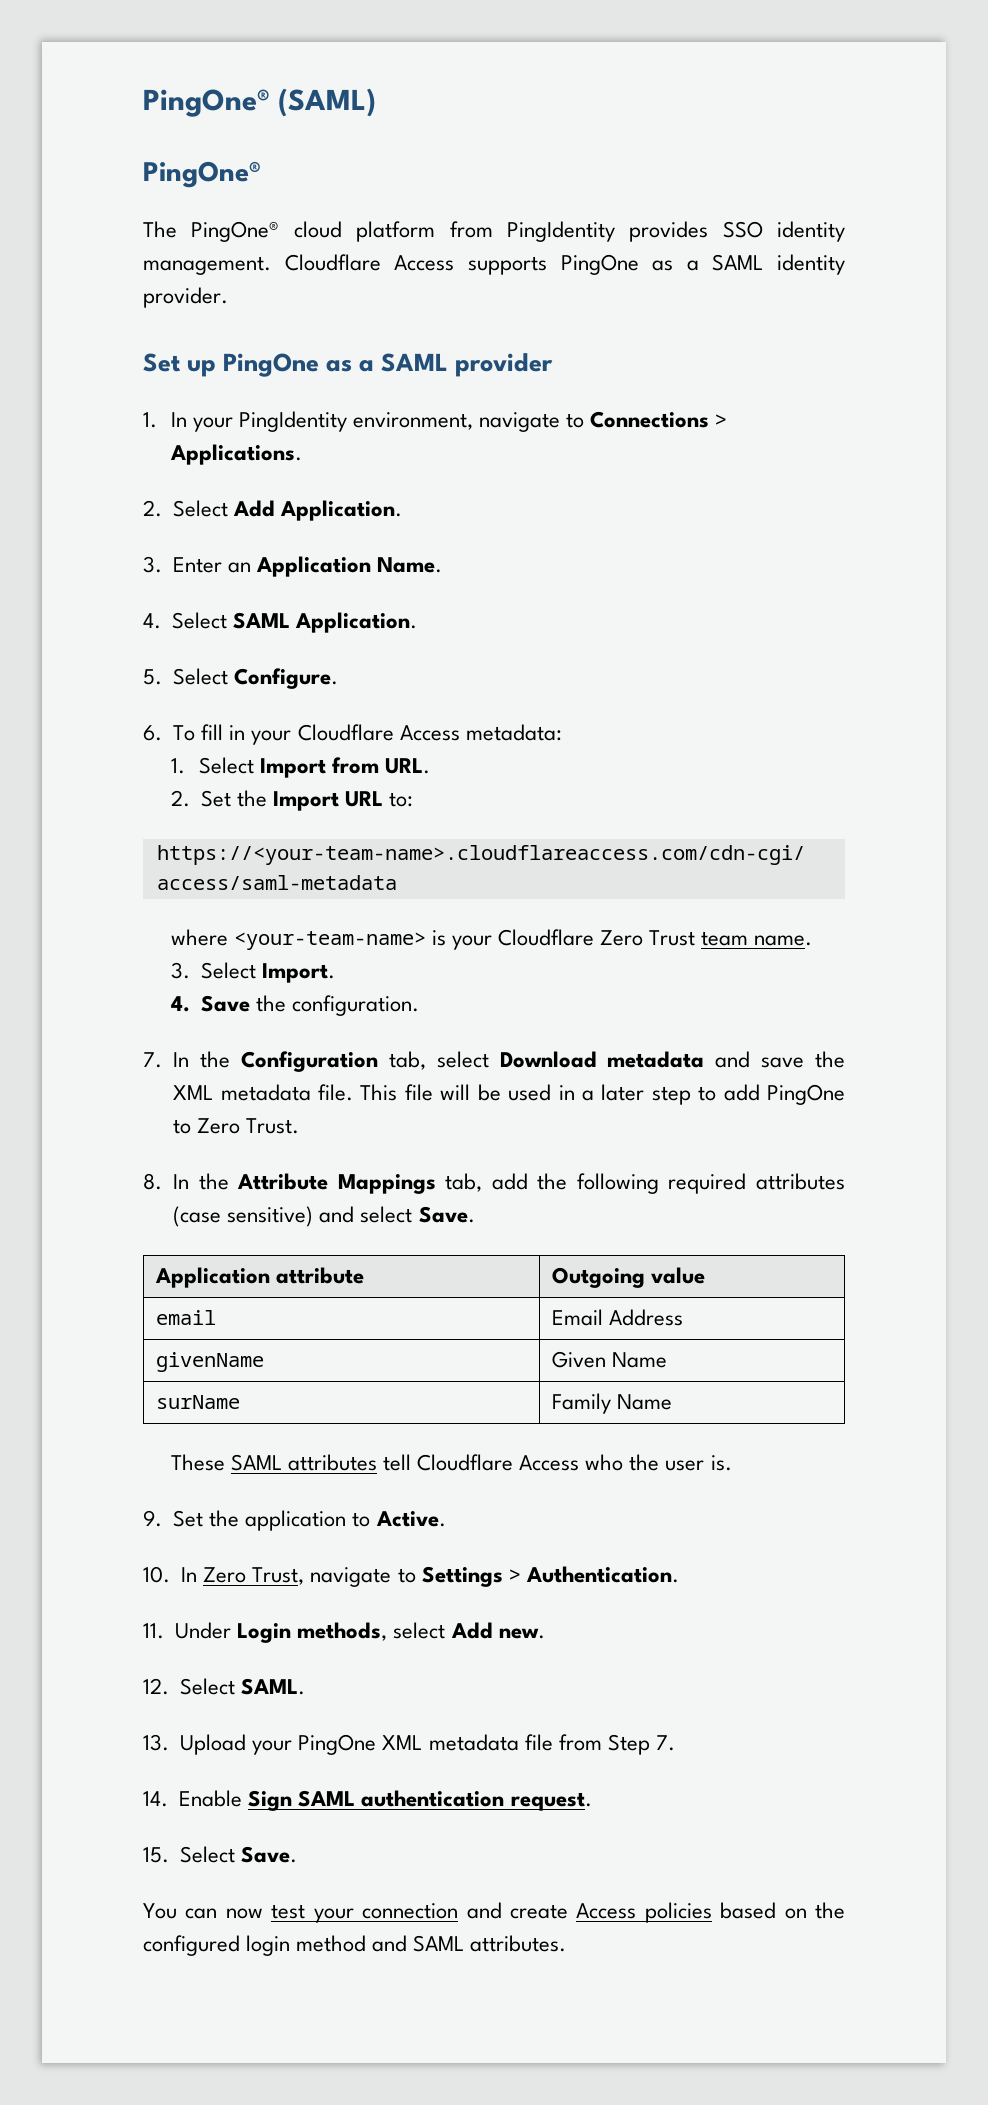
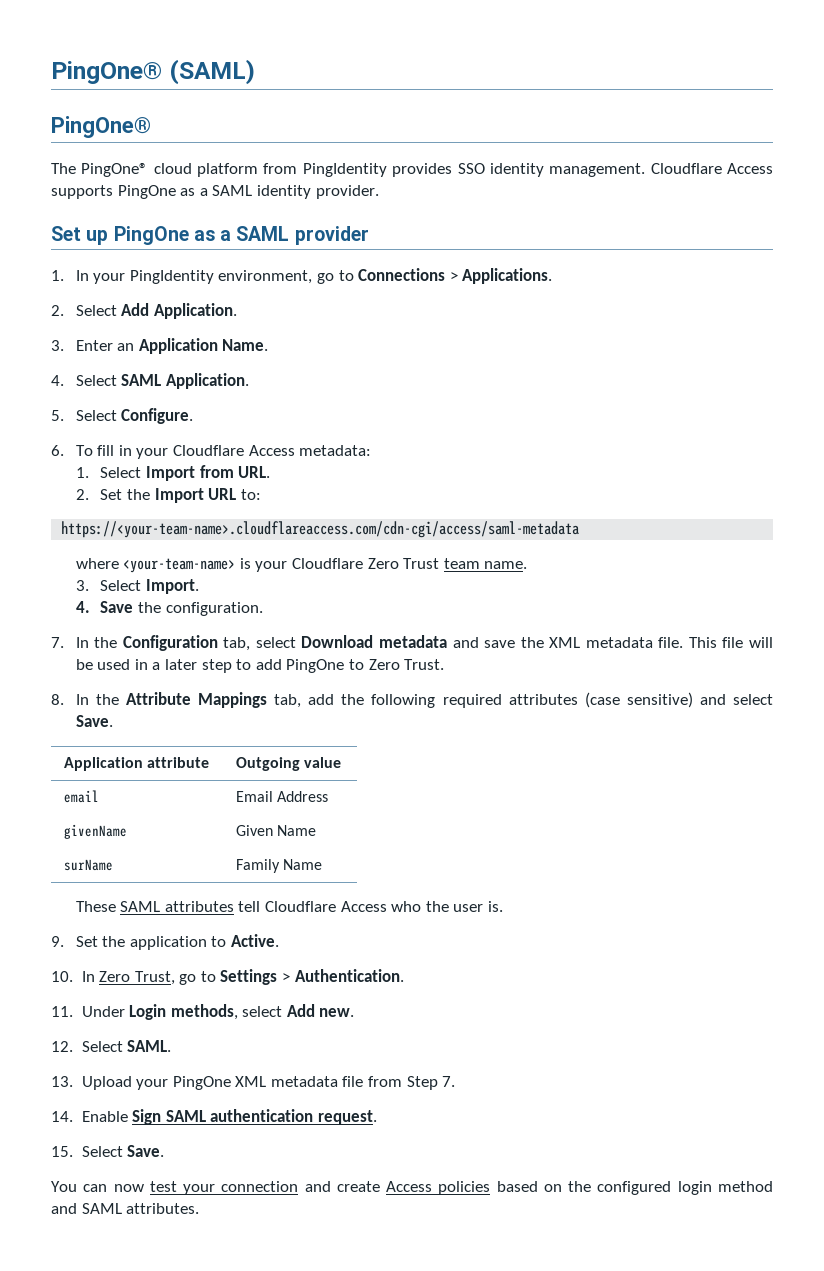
- 1. In your PingIdentity environment, navigate to Connections > Applications.
+ 1. In your PingIdentity environment, go to Connections > Applications.
- 10. In Zero Trust, navigate to Settings > Authentication.
+ 10. In Zero Trust, go to Settings > Authentication.

